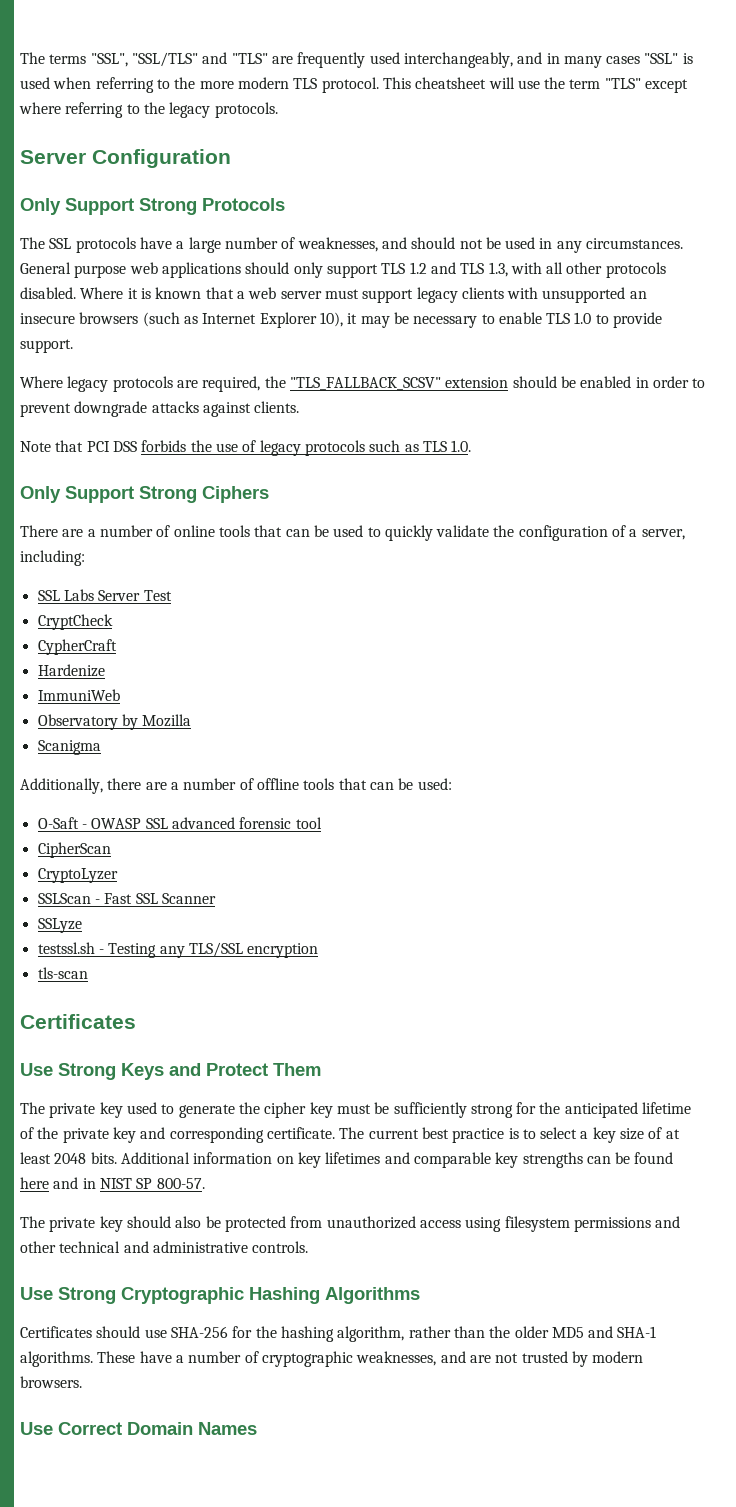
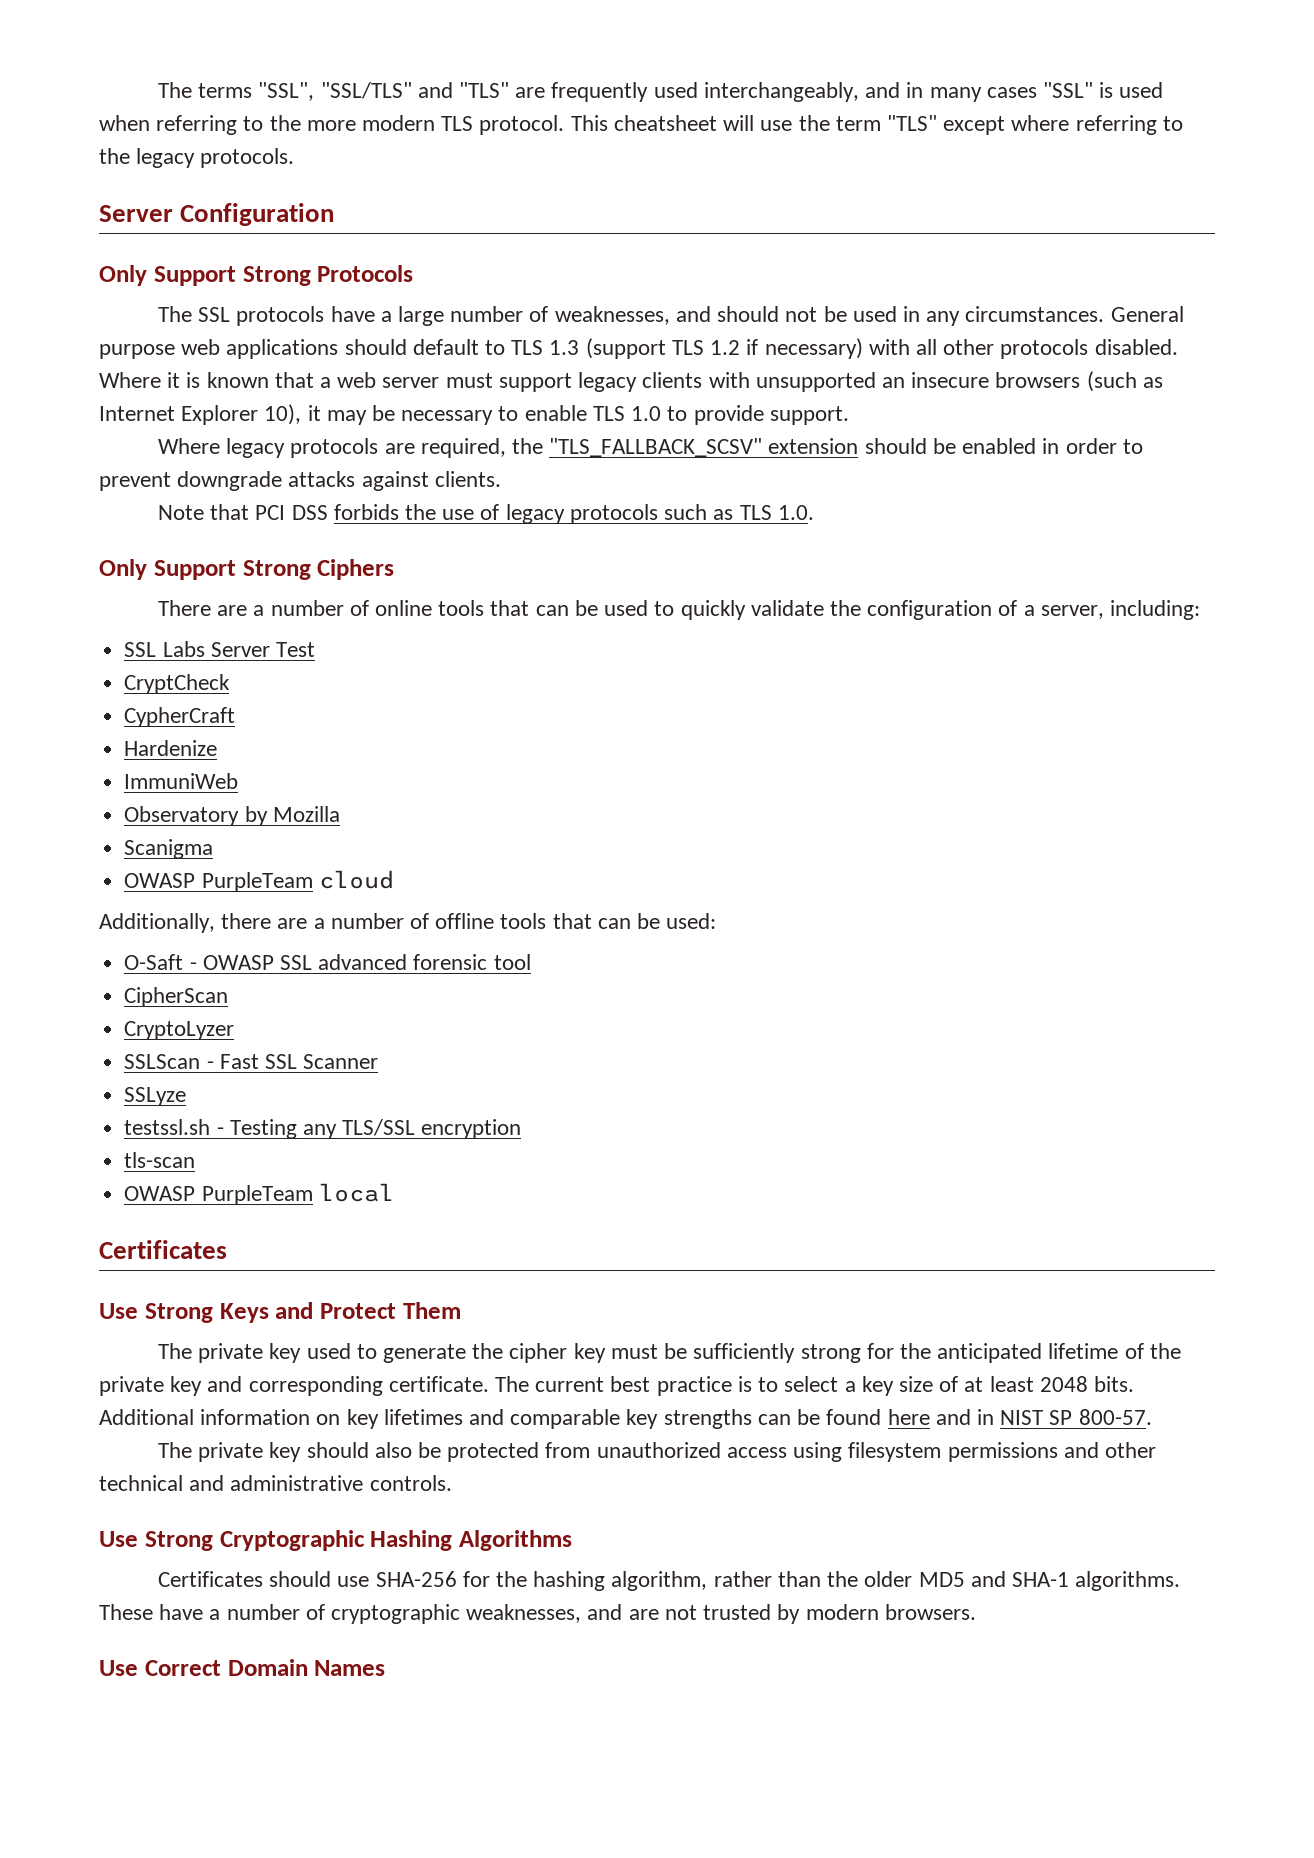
- General purpose web applications should only support TLS 1.2 and TLS 1.3, with all other protocols disabled.
+ General purpose web applications should default to TLS 1.3 (support TLS 1.2 if necessary) with all other protocols disabled.
+ OWASP PurpleTeam cloud
+ OWASP PurpleTeam local

